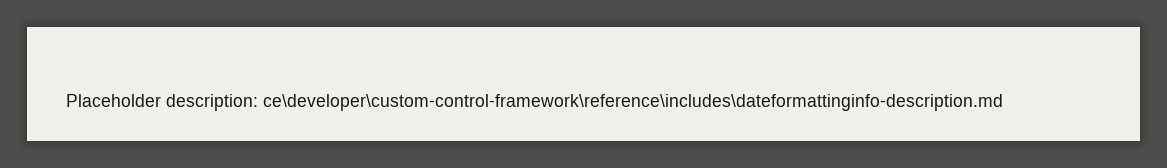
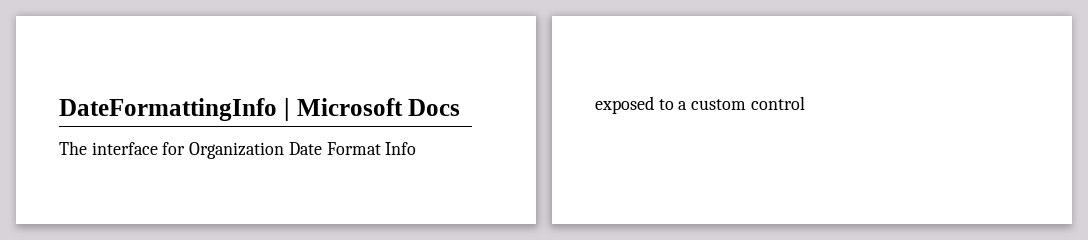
- Placeholder description: ce\developer\custom-control-framework\reference\includes\dateformattinginfo-description.md
+ DateFormattingInfo | Microsoft Docs
+ The interface for Organization Date Format Info exposed to a custom control

